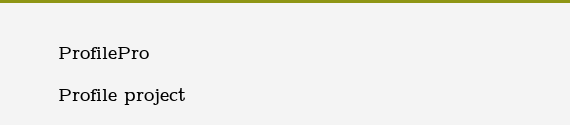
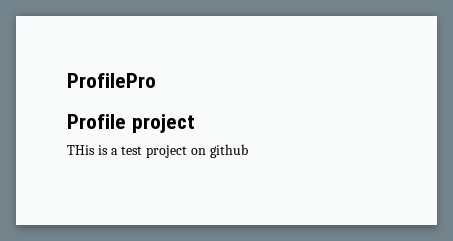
+ THis is a test project on github

